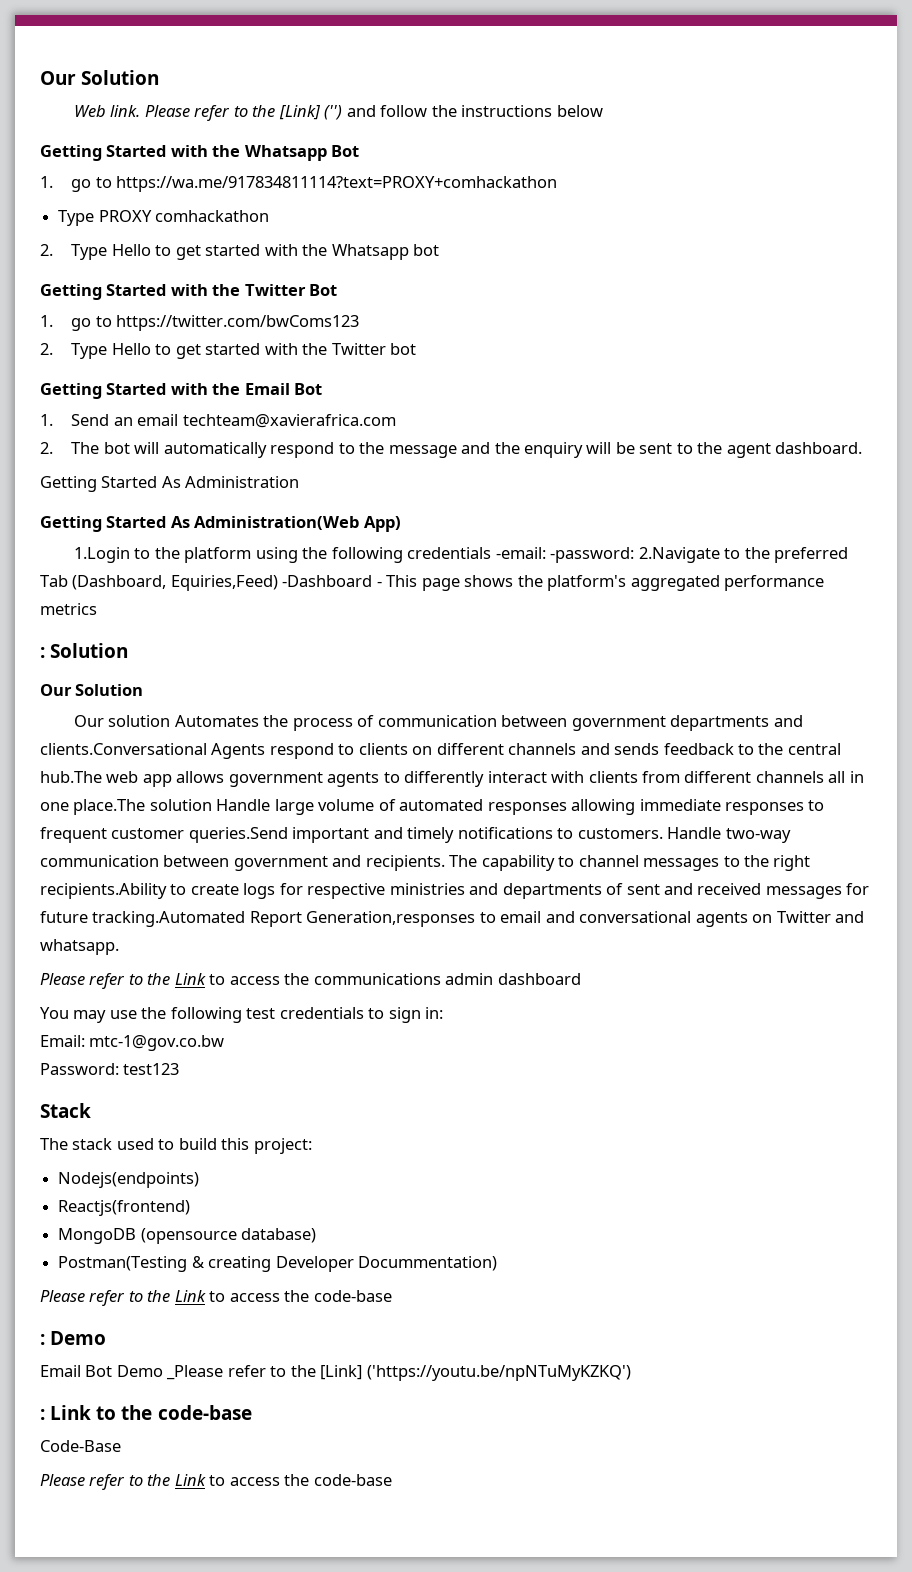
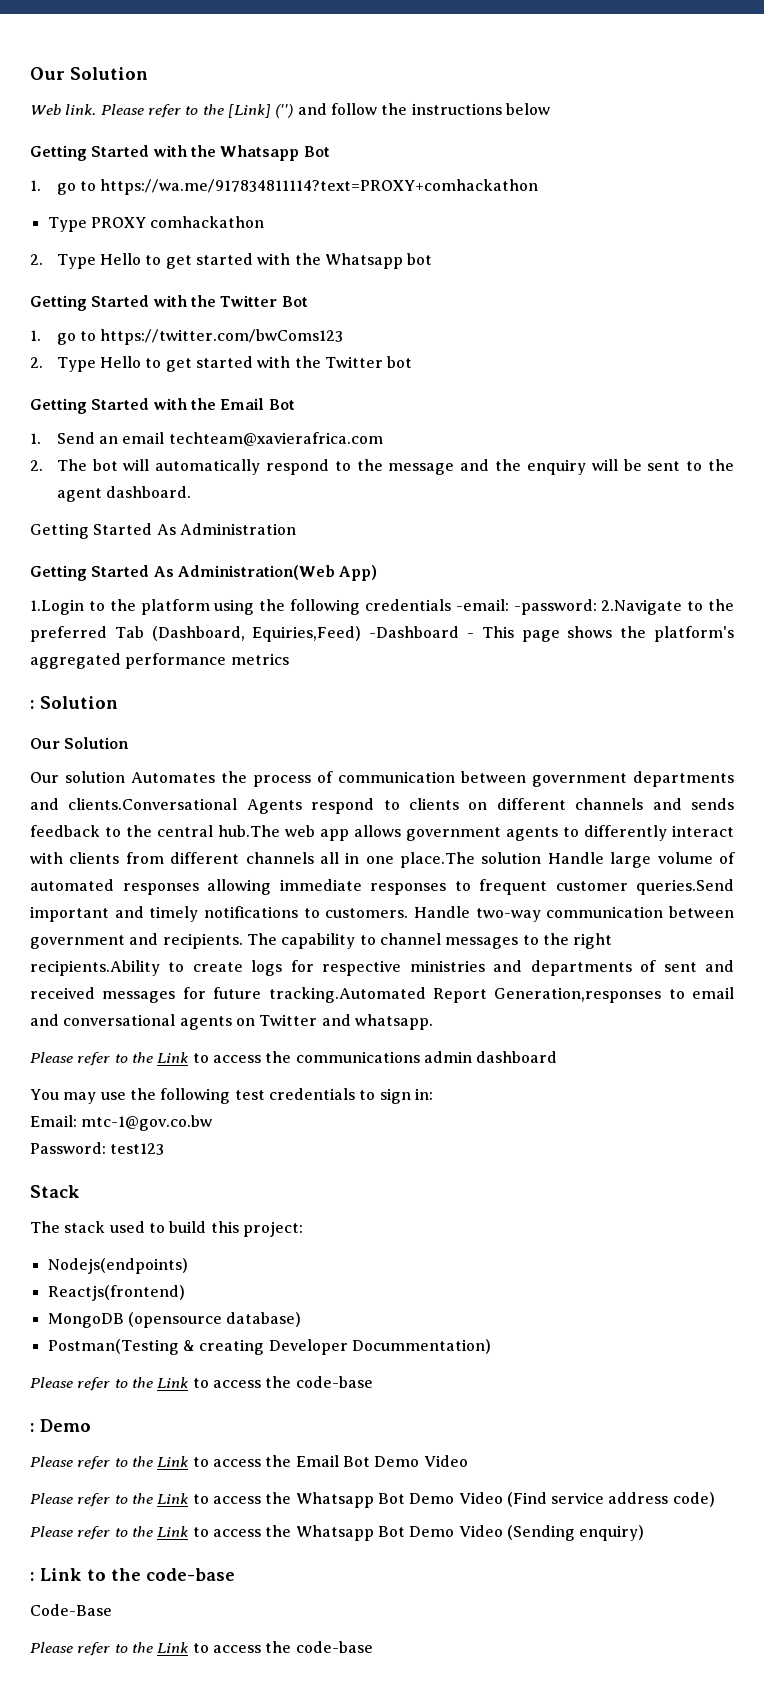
- Email Bot Demo _Please refer to the [Link] ('https://youtu.be/npNTuMyKZKQ')
+ Please refer to the Link to access the Email Bot Demo Video
+ Please refer to the Link to access the Whatsapp Bot Demo Video (Find service address code)
+ Please refer to the Link to access the Whatsapp Bot Demo Video (Sending enquiry)

